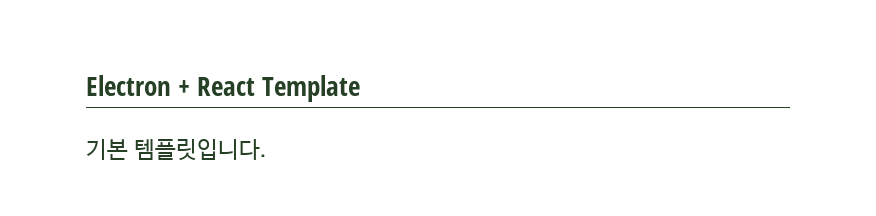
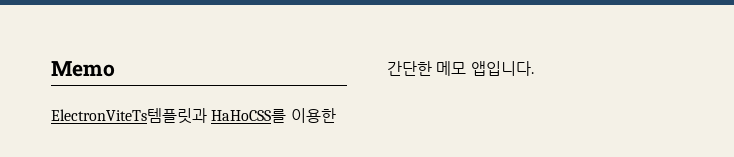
- Electron + React Template
- 기본 템플릿입니다.
+ Memo
+ ElectronViteTs템플릿과 HaHoCSS를 이용한 간단한 메모 앱입니다.

